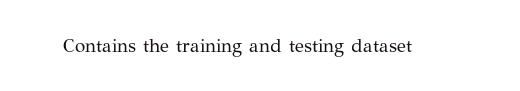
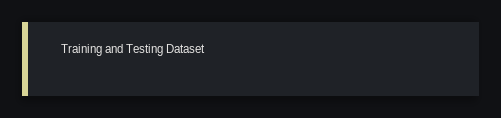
- Contains the training and testing dataset
+ Training and Testing Dataset

